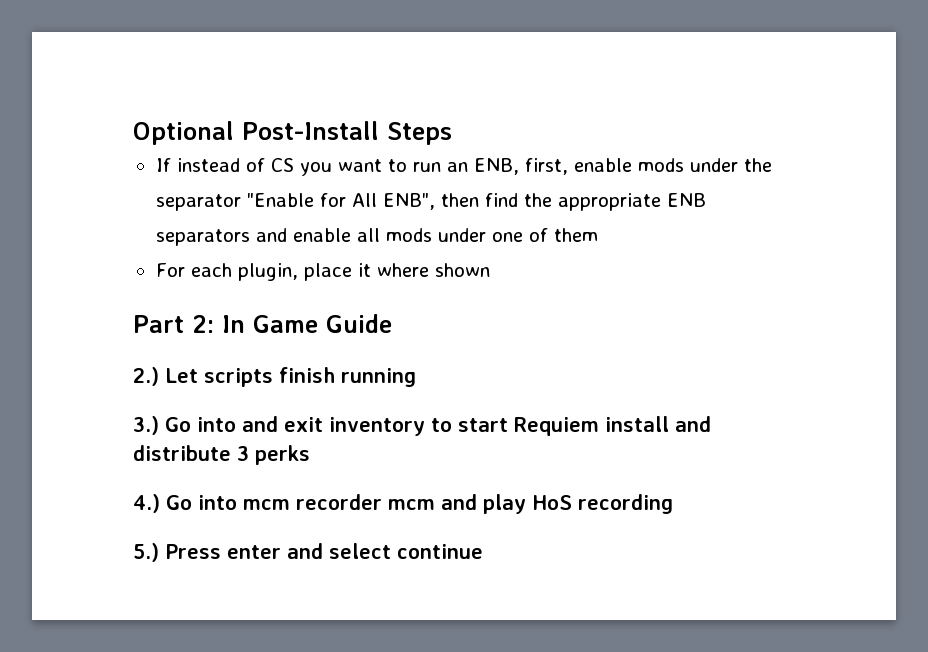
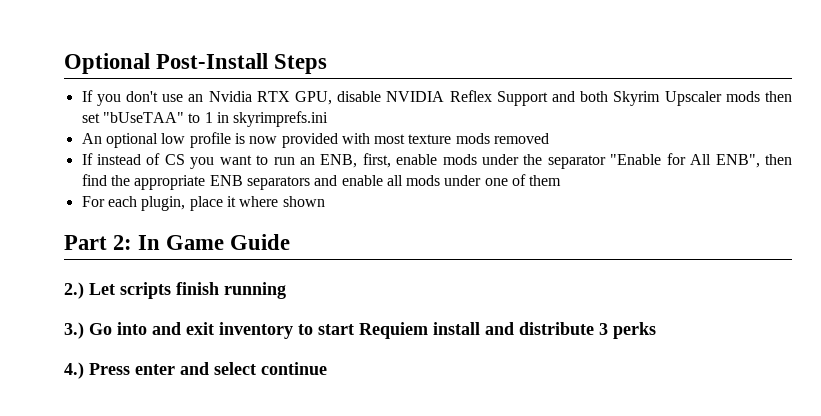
+ If you don't use an Nvidia RTX GPU, disable NVIDIA Reflex Support and both Skyrim Upscaler mods then set "bUseTAA" to 1 in skyrimprefs.ini
+ An optional low profile is now provided with most texture mods removed
- 4.) Go into mcm recorder mcm and play HoS recording
- 5.) Press enter and select continue
+ 4.) Press enter and select continue

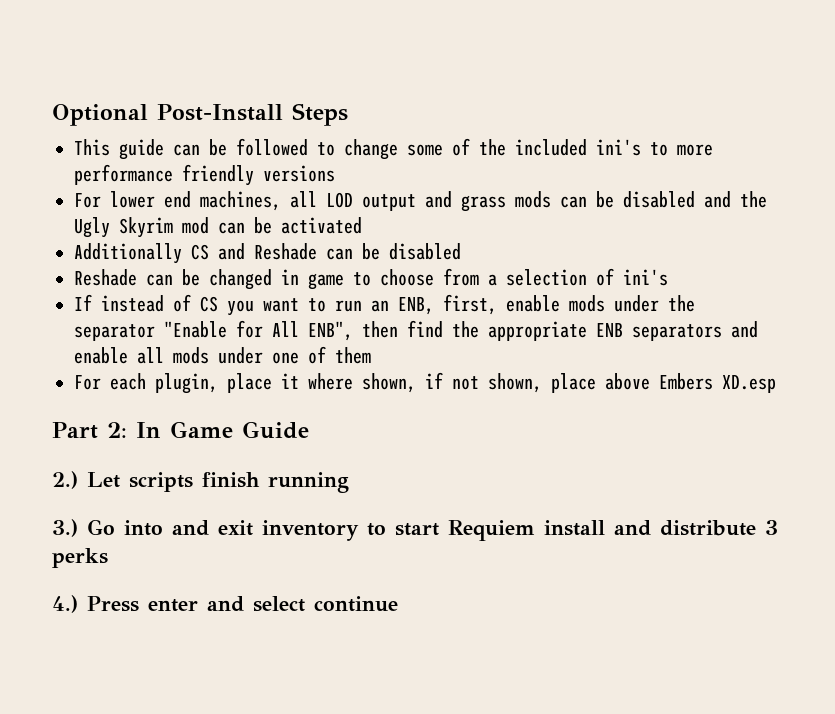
- If you don't use an Nvidia RTX GPU, disable NVIDIA Reflex Support and both Skyrim Upscaler mods then set "bUseTAA" to 1 in skyrimprefs.ini
- An optional low profile is now provided with most texture mods removed
+ This guide can be followed to change some of the included ini's to more performance friendly versions
+ For lower end machines, all LOD output and grass mods can be disabled and the Ugly Skyrim mod can be activated
+ Additionally CS and Reshade can be disabled
+ Reshade can be changed in game to choose from a selection of ini's
- For each plugin, place it where shown
+ For each plugin, place it where shown, if not shown, place above Embers XD.esp

